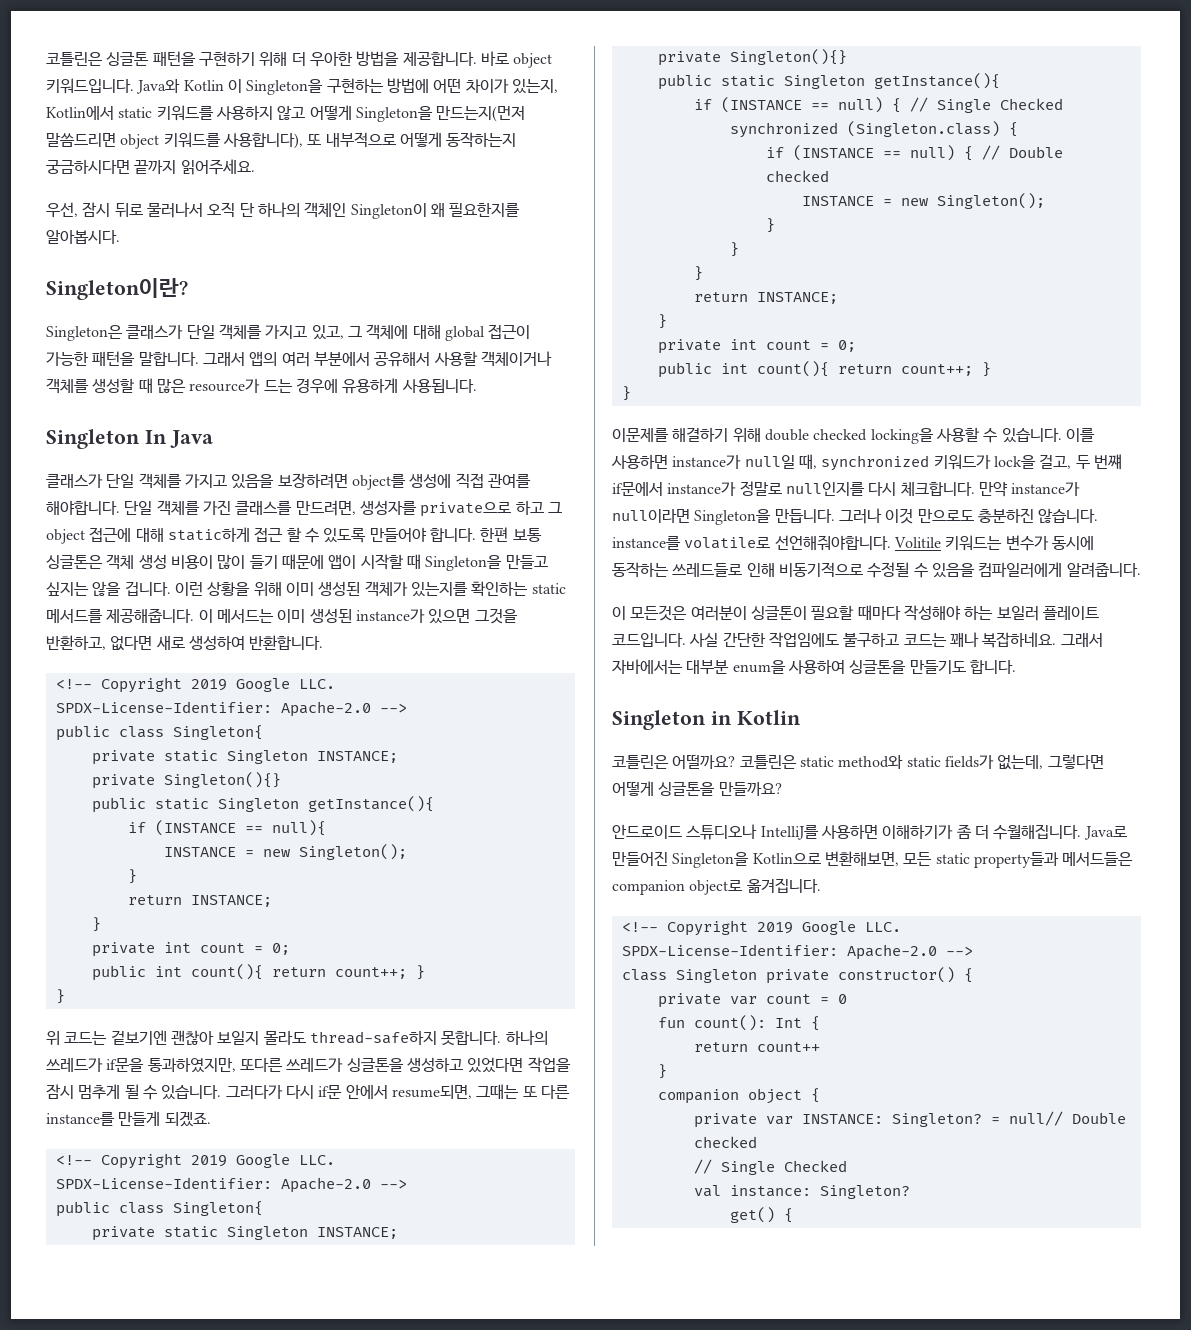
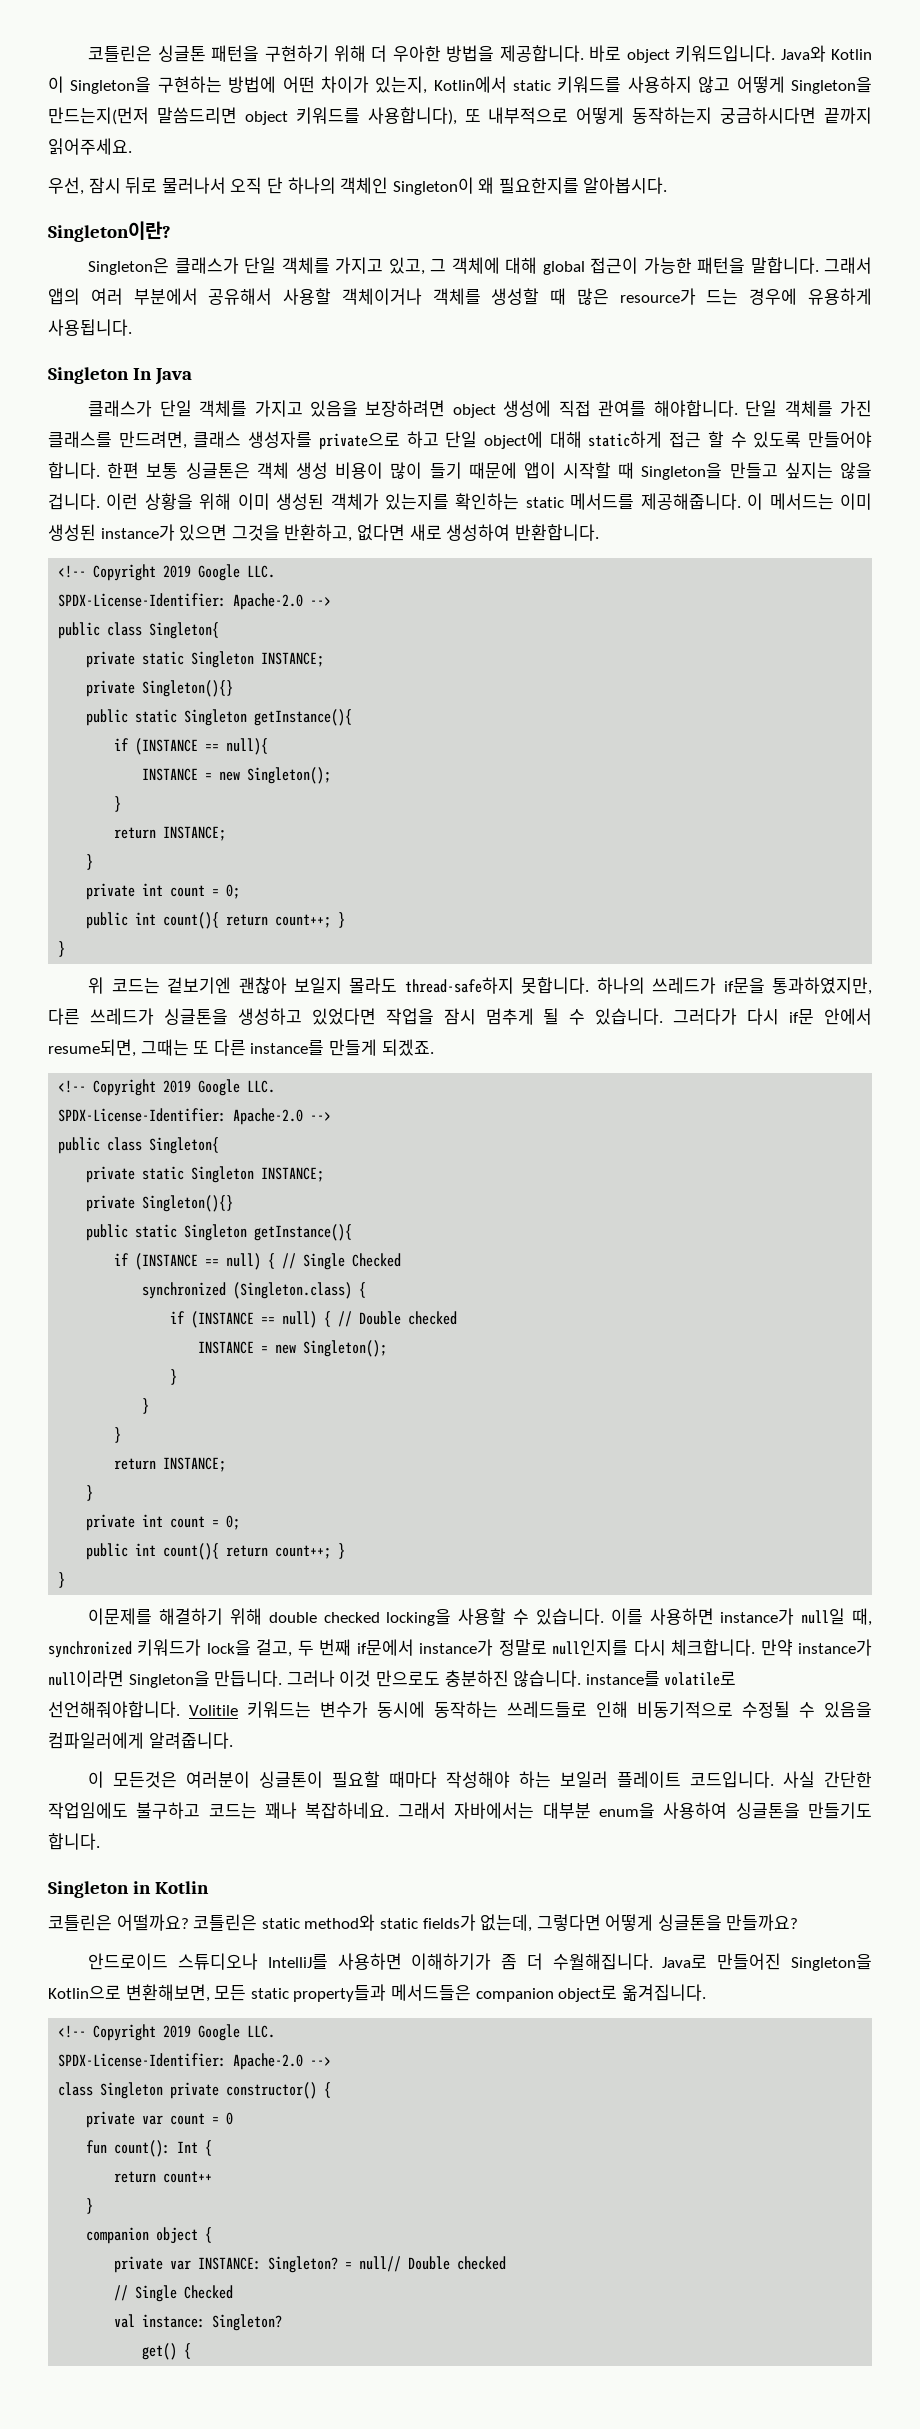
- 클래스가 단일 객체를 가지고 있음을 보장하려면 object를 생성에 직접 관여를 해야합니다.
+ 클래스가 단일 객체를 가지고 있음을 보장하려면 object 생성에 직접 관여를 해야합니다.
- 단일 객체를 가진 클래스를 만드려면, 생성자를 private으로 하고 그 object 접근에 대해 static하게 접근 할 수 있도록 만들어야 합니다.
+ 단일 객체를 가진 클래스를 만드려면, 클래스 생성자를 private으로 하고 단일 object에 대해 static하게 접근 할 수 있도록 만들어야 합니다.
- 하나의 쓰레드가 if문을 통과하였지만, 또다른 쓰레드가 싱글톤을 생성하고 있었다면 작업을 잠시 멈추게 될 수 있습니다.
+ 하나의 쓰레드가 if문을 통과하였지만, 다른 쓰레드가 싱글톤을 생성하고 있었다면 작업을 잠시 멈추게 될 수 있습니다.
- 이를 사용하면 instance가 null일 때, synchronized 키워드가 lock을 걸고, 두 번쨰 if문에서 instance가 정말로 null인지를 다시 체크합니다.
+ 이를 사용하면 instance가 null일 때, synchronized 키워드가 lock을 걸고, 두 번째 if문에서 instance가 정말로 null인지를 다시 체크합니다.

